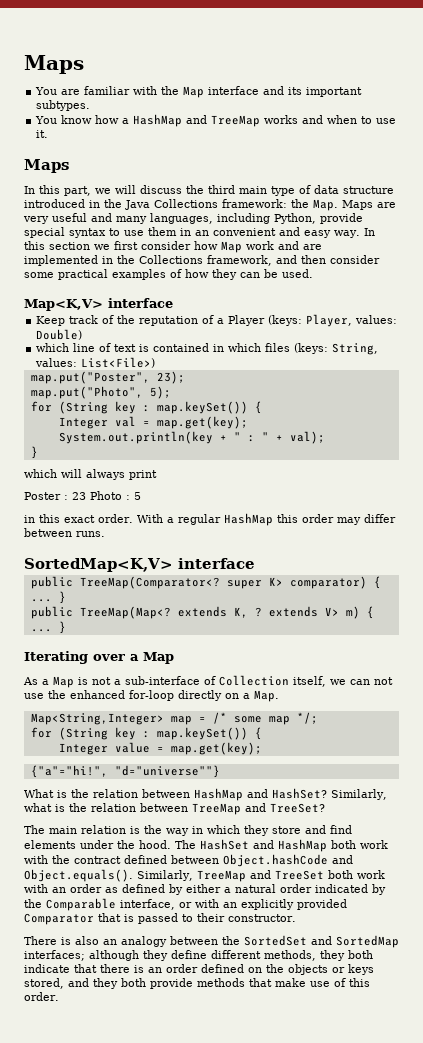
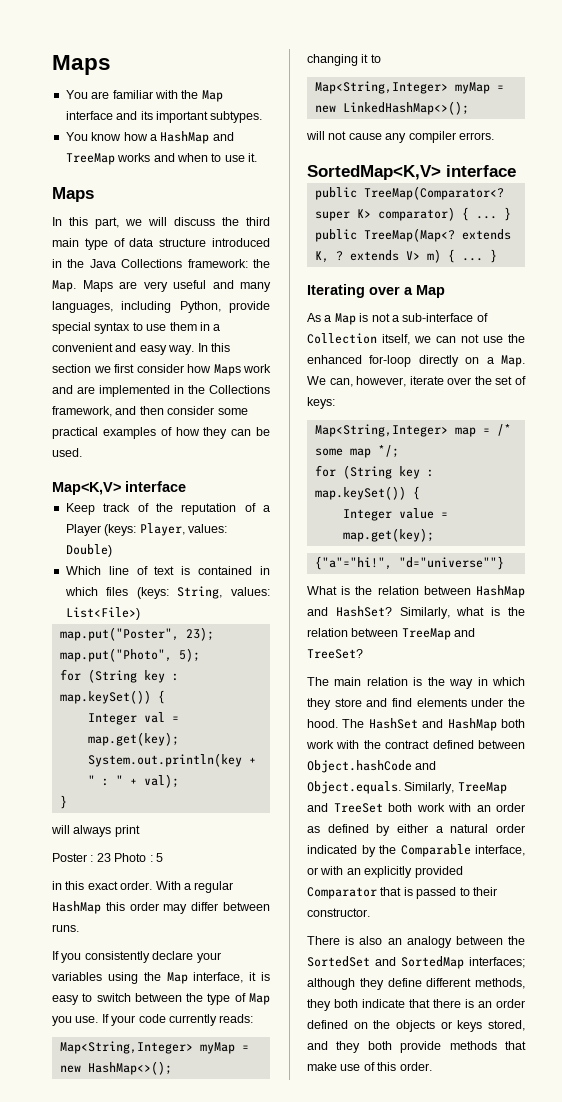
- In this part, we will discuss the third main type of data structure introduced in the Java Collections framework: the Map. Maps are very useful and many languages, including Python, provide special syntax to use them in an convenient and easy way.
+ In this part, we will discuss the third main type of data structure introduced in the Java Collections framework: the Map. Maps are very useful and many languages, including Python, provide special syntax to use them in a convenient and easy way.
- In this section we first consider how Map work and are implemented in the Collections framework, and then consider some practical examples of how they can be used.
+ In this section we first consider how Maps work and are implemented in the Collections framework, and then consider some practical examples of how they can be used.
- which line of text is contained in which files (keys: String, values: List<File>)
+ Which line of text is contained in which files (keys: String, values: List<File>)
- which will always print
+ will always print
+ If you consistently declare your variables using the Map interface, it is easy to switch between the type of Map you use. If your code currently reads:
+ Map<String,Integer> myMap = new HashMap<>();
+ changing it to
+ Map<String,Integer> myMap = new LinkedHashMap<>();
+ will not cause any compiler errors.
- As a Map is not a sub-interface of Collection itself, we can not use the enhanced for-loop directly on a Map.
+ As a Map is not a sub-interface of Collection itself, we can not use the enhanced for-loop directly on a Map. We can, however, iterate over the set of keys:
- The HashSet and HashMap both work with the contract defined between Object.hashCode and Object.equals(). Similarly, TreeMap and TreeSet both work with an order as defined by either a natural order indicated by the Comparable interface, or with an explicitly provided Comparator that is passed to their constructor.
+ The HashSet and HashMap both work with the contract defined between Object.hashCode and Object.equals. Similarly, TreeMap and TreeSet both work with an order as defined by either a natural order indicated by the Comparable interface, or with an explicitly provided Comparator that is passed to their constructor.

